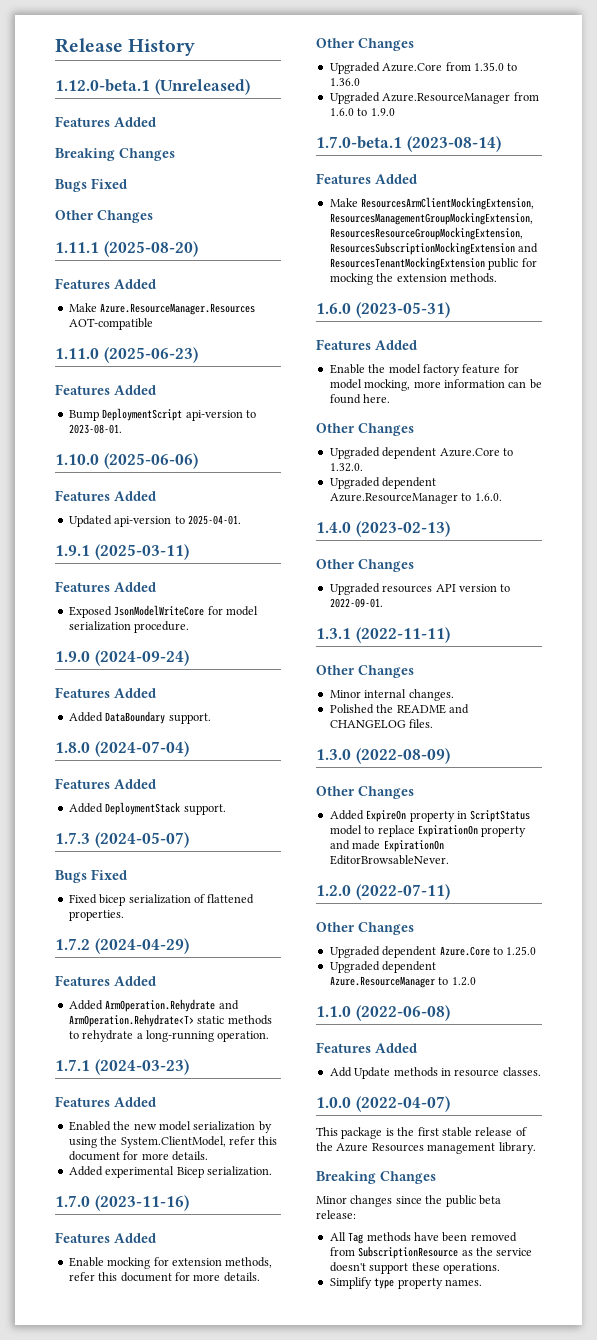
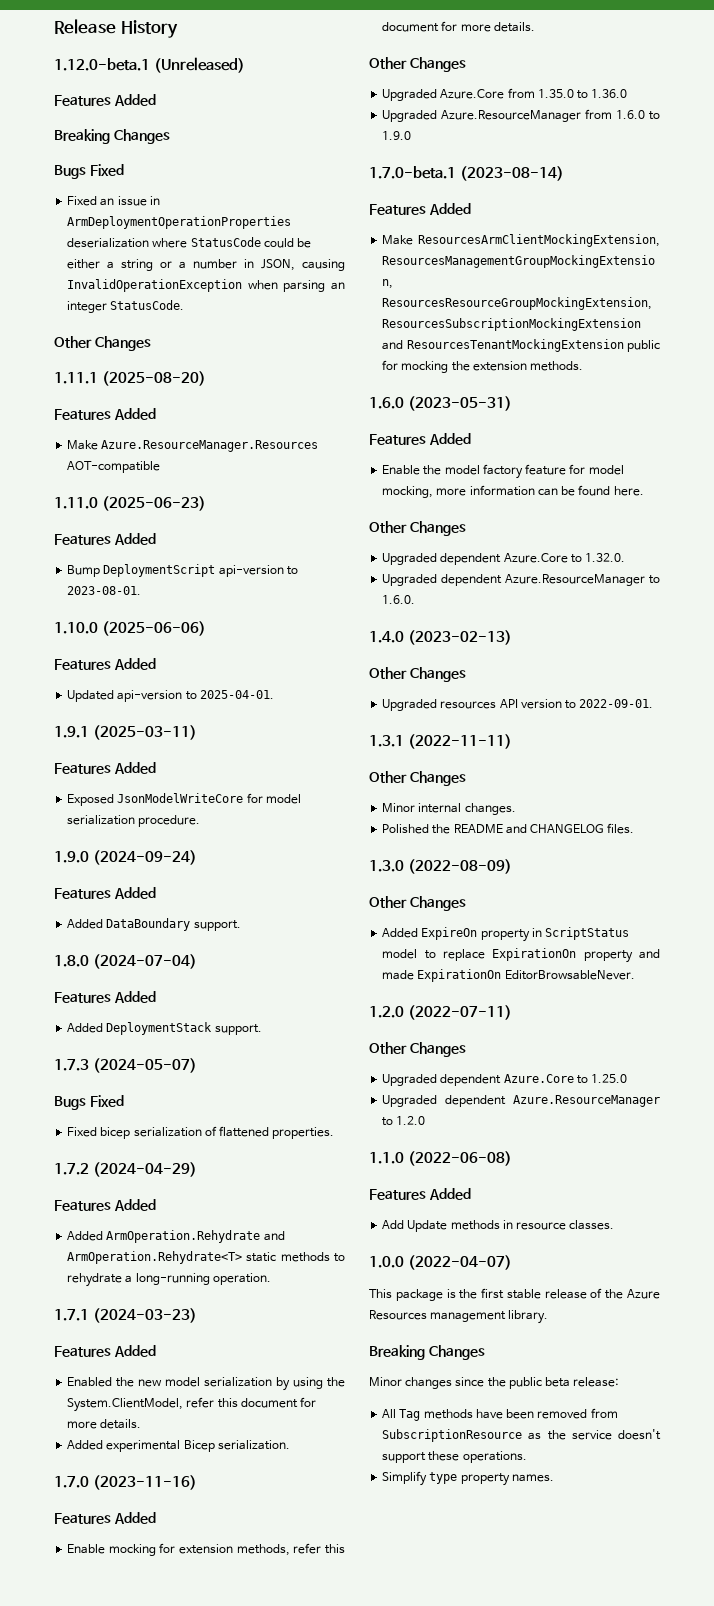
+ Fixed an issue in ArmDeploymentOperationProperties deserialization where StatusCode could be either a string or a number in JSON, causing InvalidOperationException when parsing an integer StatusCode.

